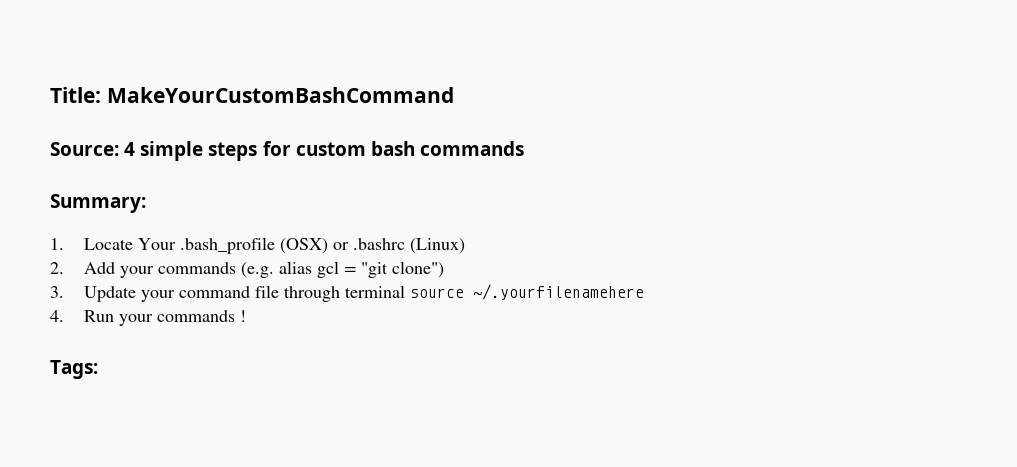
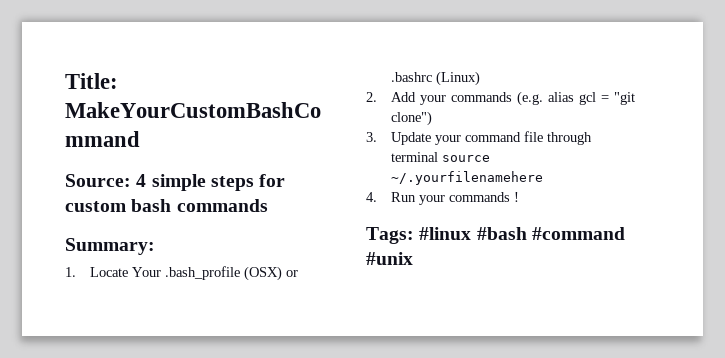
- Tags:
+ Tags: #linux #bash #command #unix

